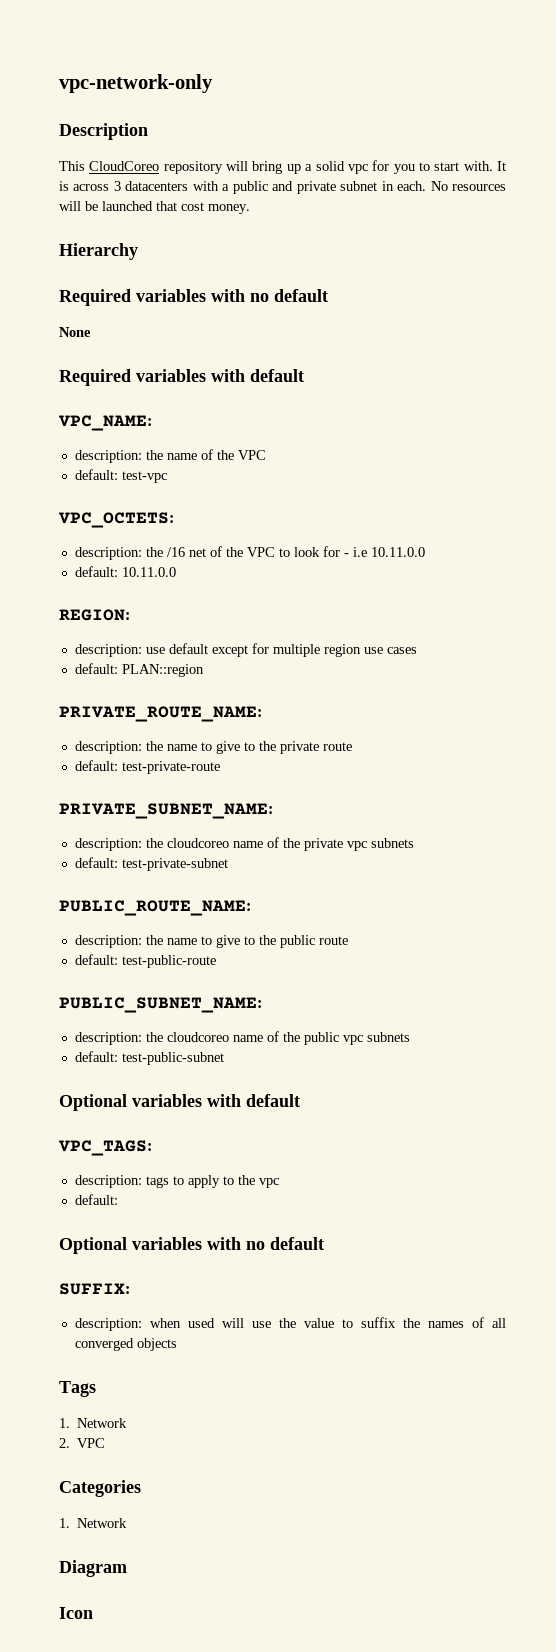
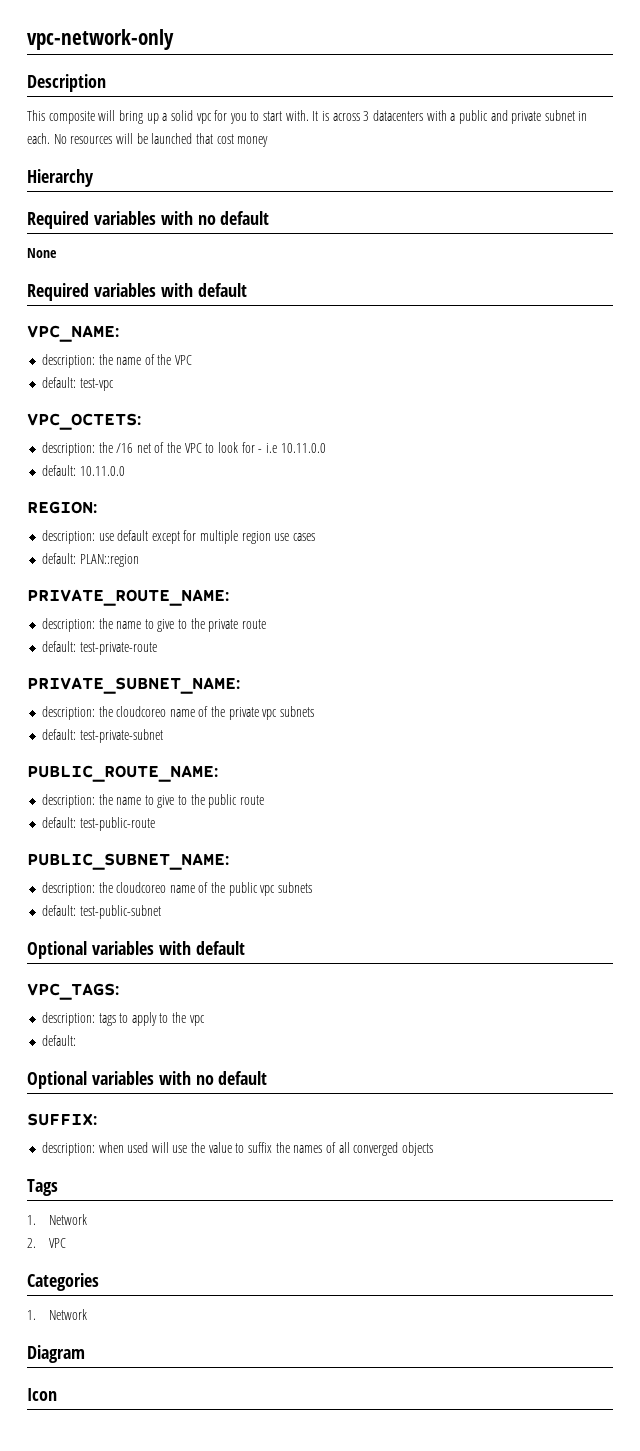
- This CloudCoreo repository will bring up a solid vpc for you to start with.
+ This composite will bring up a solid vpc for you to start with.
- No resources will be launched that cost money.
+ No resources will be launched that cost money

